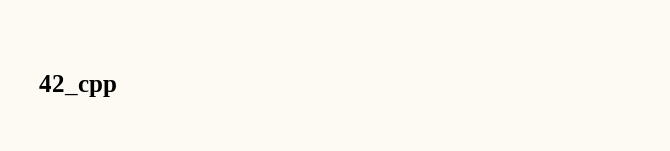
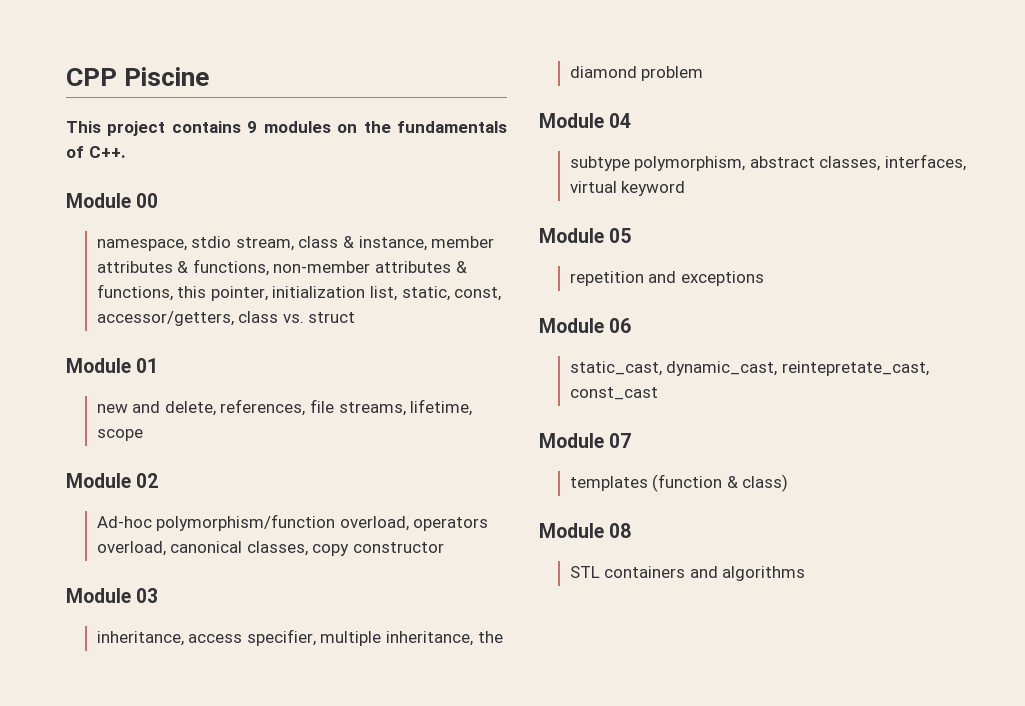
- 42_cpp
+ CPP Piscine
+ This project contains 9 modules on the fundamentals of C++.
+ Module 00
+ namespace, stdio stream, class & instance, member attributes & functions, non-member attributes & functions, this pointer, initialization list, static, const, accessor/getters, class vs. struct
+ Module 01
+ new and delete, references, file streams, lifetime, scope
+ Module 02
+ Ad-hoc polymorphism/function overload, operators overload, canonical classes, copy constructor
+ Module 03
+ inheritance, access specifier, multiple inheritance, the diamond problem
+ Module 04
+ subtype polymorphism, abstract classes, interfaces, virtual keyword
+ Module 05
+ repetition and exceptions
+ Module 06
+ static_cast, dynamic_cast, reintepretate_cast, const_cast
+ Module 07
+ templates (function & class)
+ Module 08
+ STL containers and algorithms

